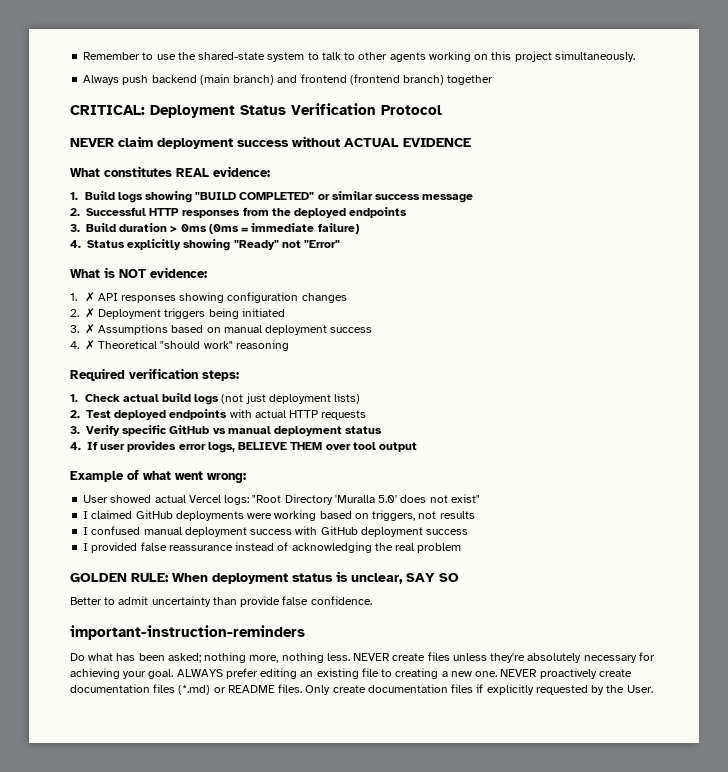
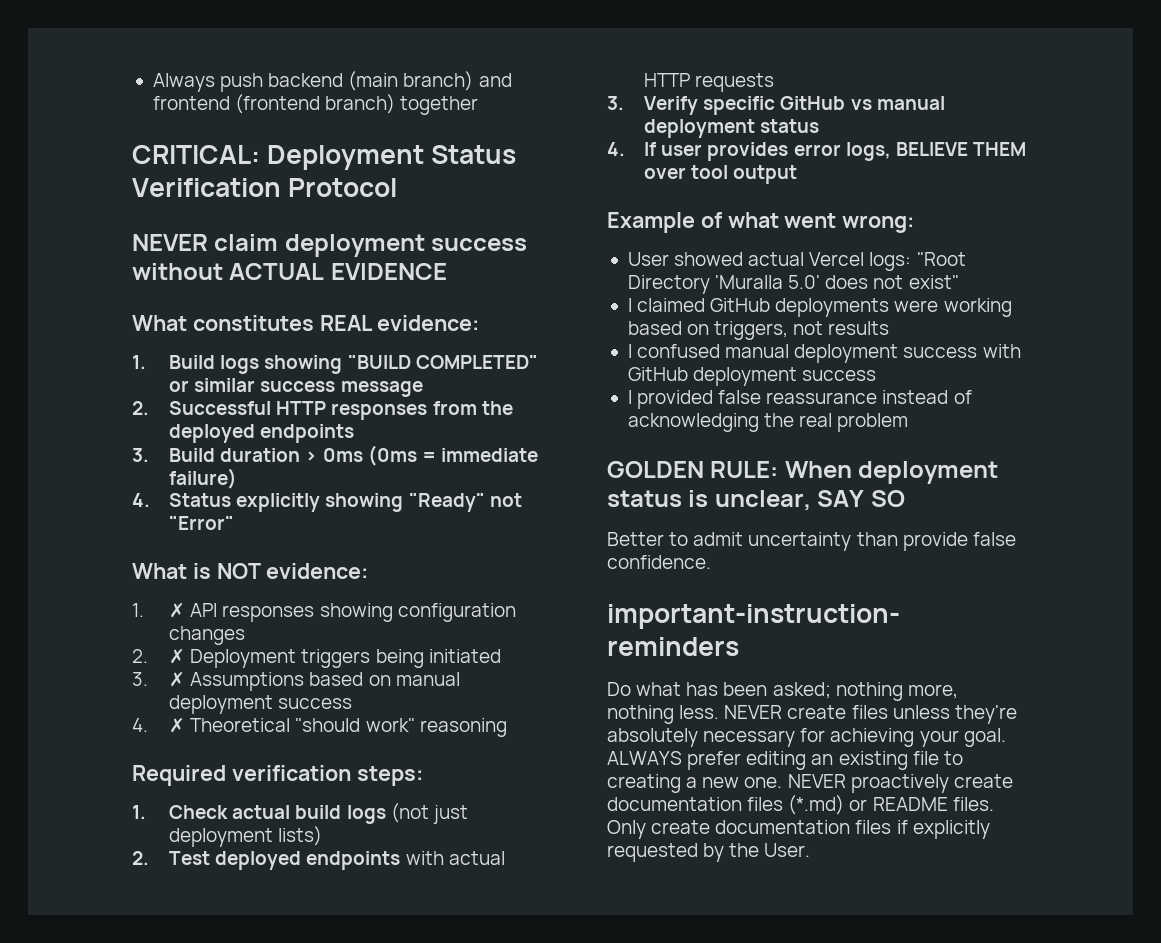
- Remember to use the shared-state system to talk to other agents working on this project simultaneously.

